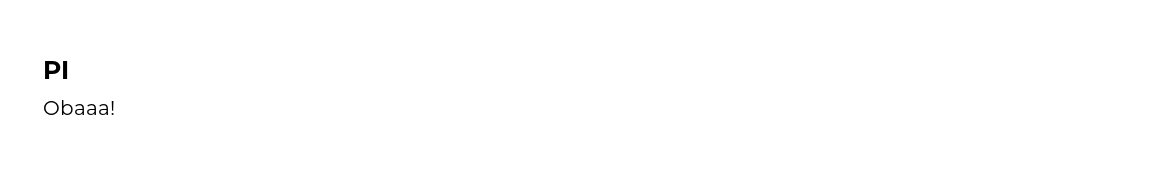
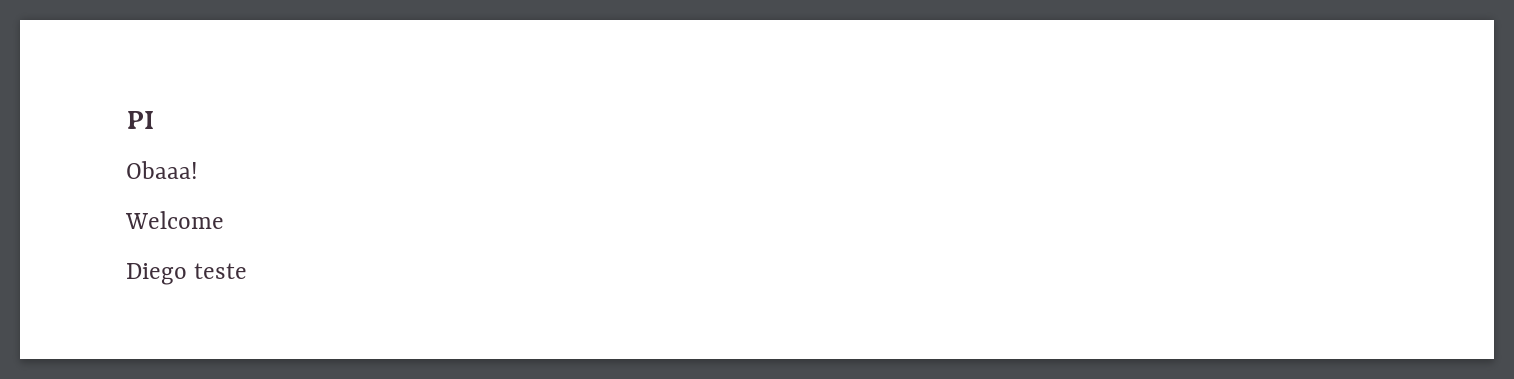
+ Welcome
+ Diego teste

